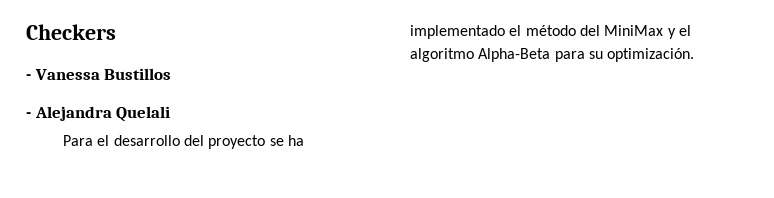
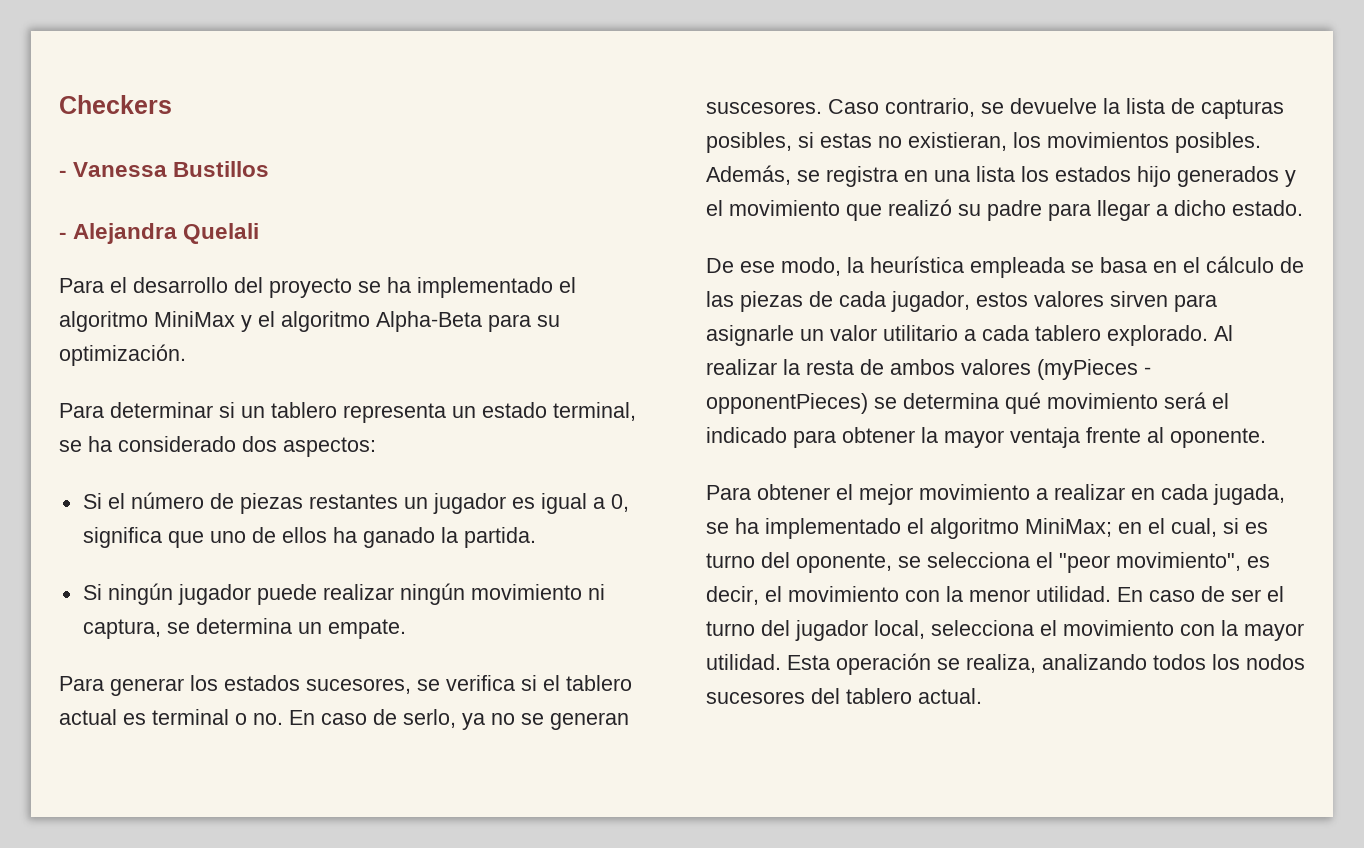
- Para el desarrollo del proyecto se ha implementado el método del MiniMax y el algoritmo Alpha-Beta para su optimización.
+ Para el desarrollo del proyecto se ha implementado el algoritmo MiniMax y el algoritmo Alpha-Beta para su optimización.
+ Para determinar si un tablero representa un estado terminal, se ha considerado dos aspectos:
+ Si el número de piezas restantes un jugador es igual a 0, significa que uno de ellos ha ganado la partida.
+ Si ningún jugador puede realizar ningún movimiento ni captura, se determina un empate.
+ Para generar los estados sucesores, se verifica si el tablero actual es terminal o no. En caso de serlo, ya no se generan suscesores. Caso contrario, se devuelve la lista de capturas posibles, si estas no existieran, los movimientos posibles. Además, se registra en una lista los estados hijo generados y el movimiento que realizó su padre para llegar a dicho estado.
+ De ese modo, la heurística empleada se basa en el cálculo de las piezas de cada jugador, estos valores sirven para asignarle un valor utilitario a cada tablero explorado. Al realizar la resta de ambos valores (myPieces - opponentPieces) se determina qué movimiento será el indicado para obtener la mayor ventaja frente al oponente.
+ Para obtener el mejor movimiento a realizar en cada jugada, se ha implementado el algoritmo MiniMax; en el cual, si es turno del oponente, se selecciona el "peor movimiento", es decir, el movimiento con la menor utilidad. En caso de ser el turno del jugador local, selecciona el movimiento con la mayor utilidad. Esta operación se realiza, analizando todos los nodos sucesores del tablero actual.

